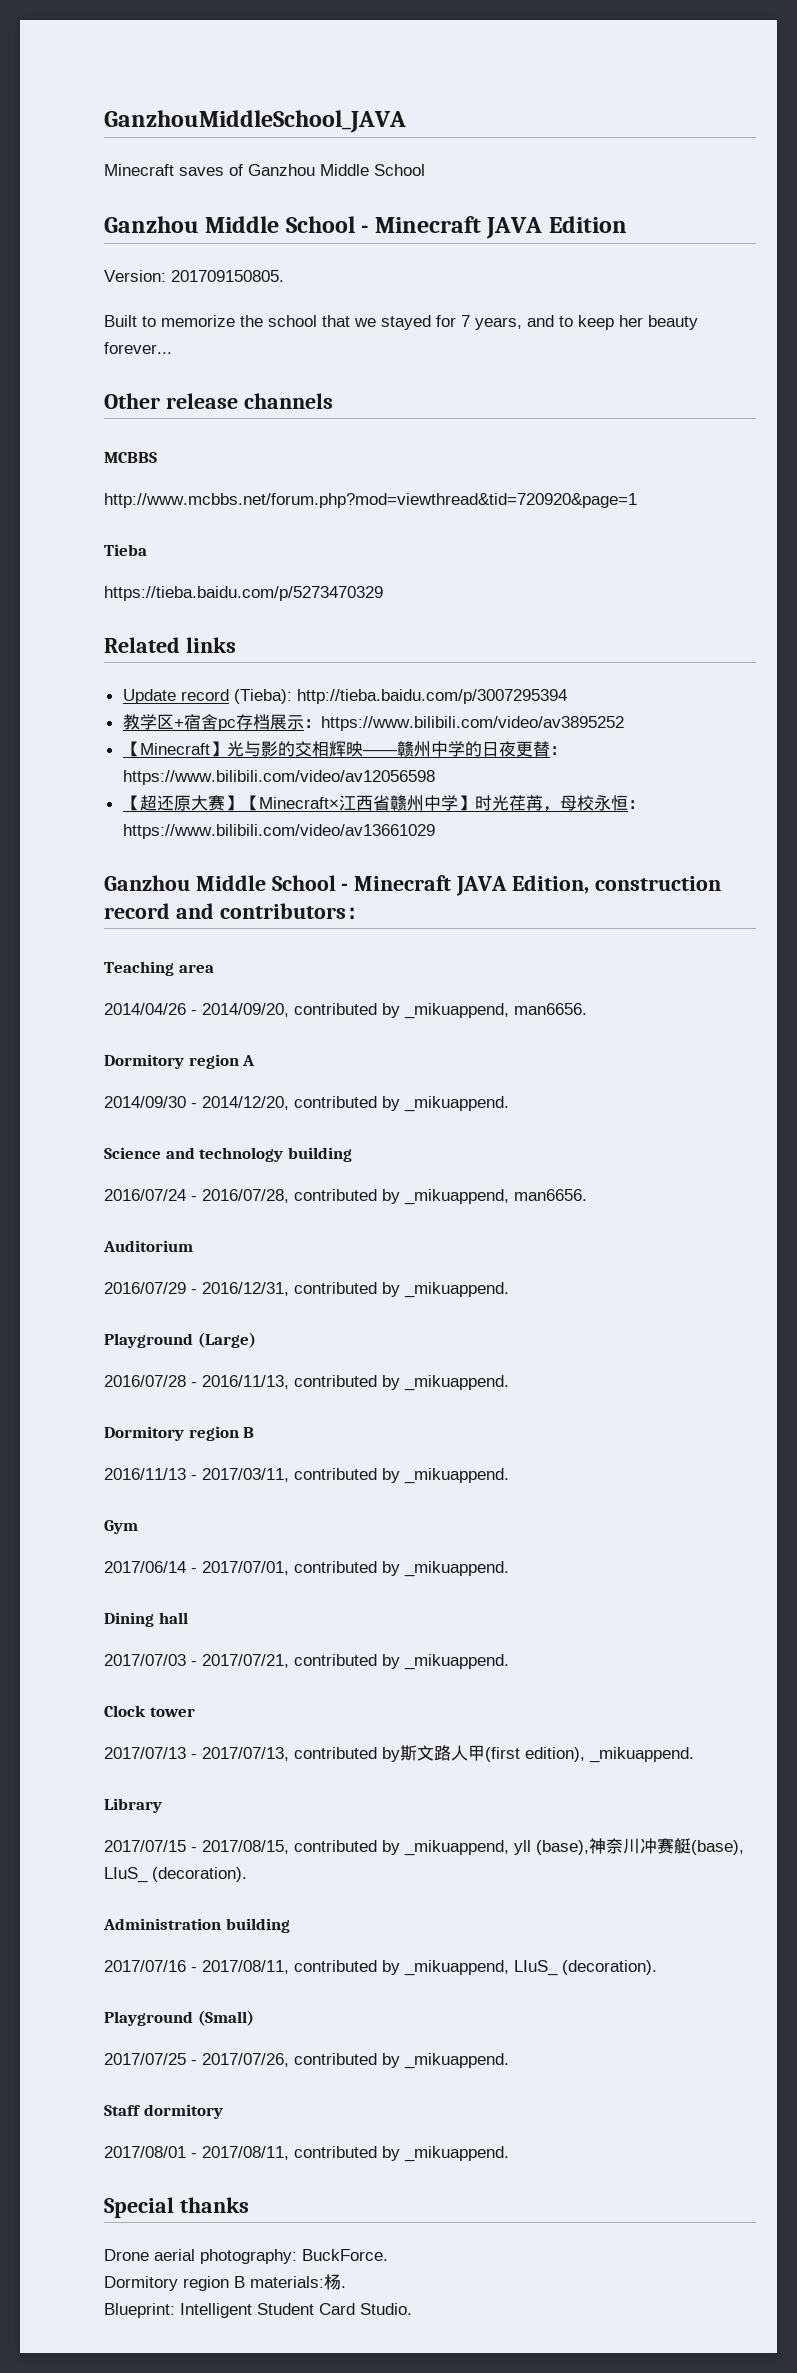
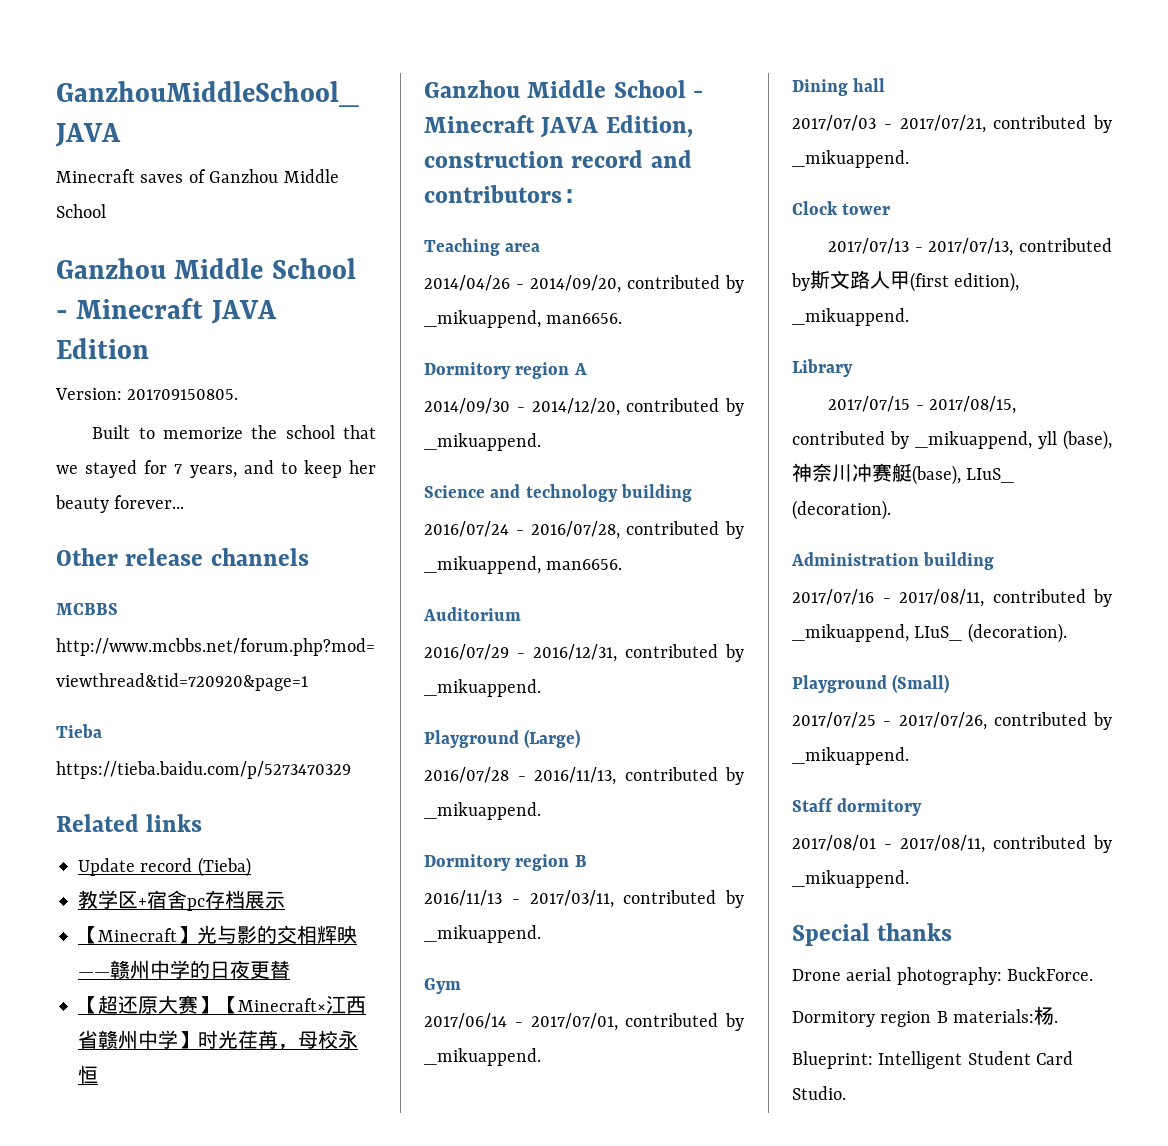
- Update record (Tieba): http://tieba.baidu.com/p/3007295394
+ Update record (Tieba)
- 教学区+宿舍pc存档展示：https://www.bilibili.com/video/av3895252
+ 教学区+宿舍pc存档展示
- 【Minecraft】光与影的交相辉映——赣州中学的日夜更替：https://www.bilibili.com/video/av12056598
+ 【Minecraft】光与影的交相辉映——赣州中学的日夜更替
- 【超还原大赛】【Minecraft×江西省赣州中学】时光荏苒，母校永恒：https://www.bilibili.com/video/av13661029
+ 【超还原大赛】【Minecraft×江西省赣州中学】时光荏苒，母校永恒

